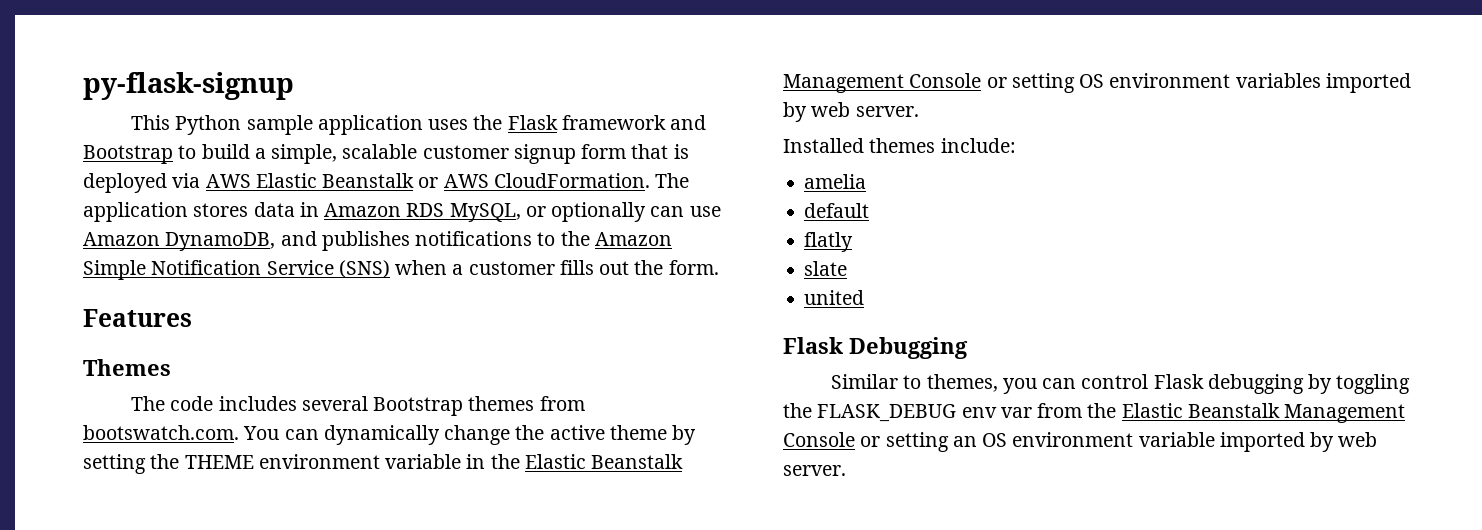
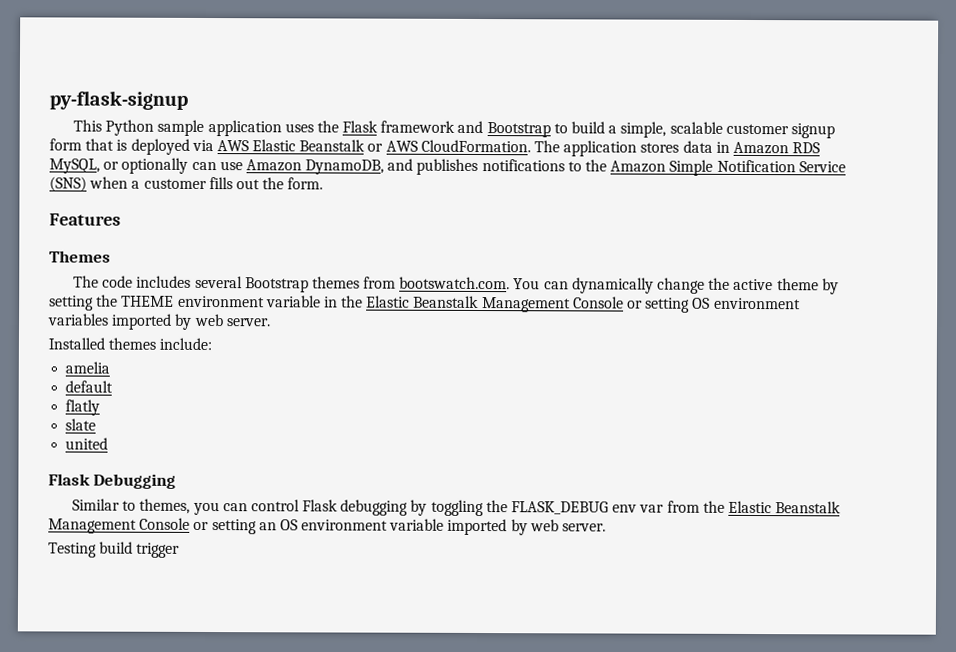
+ Testing build trigger

